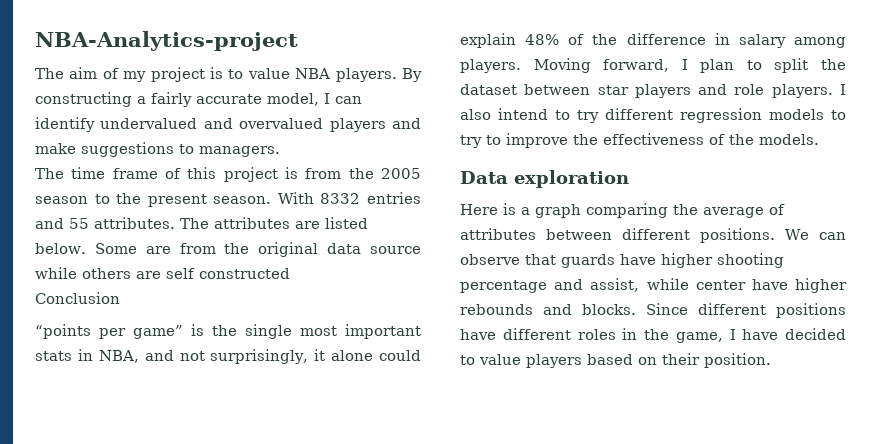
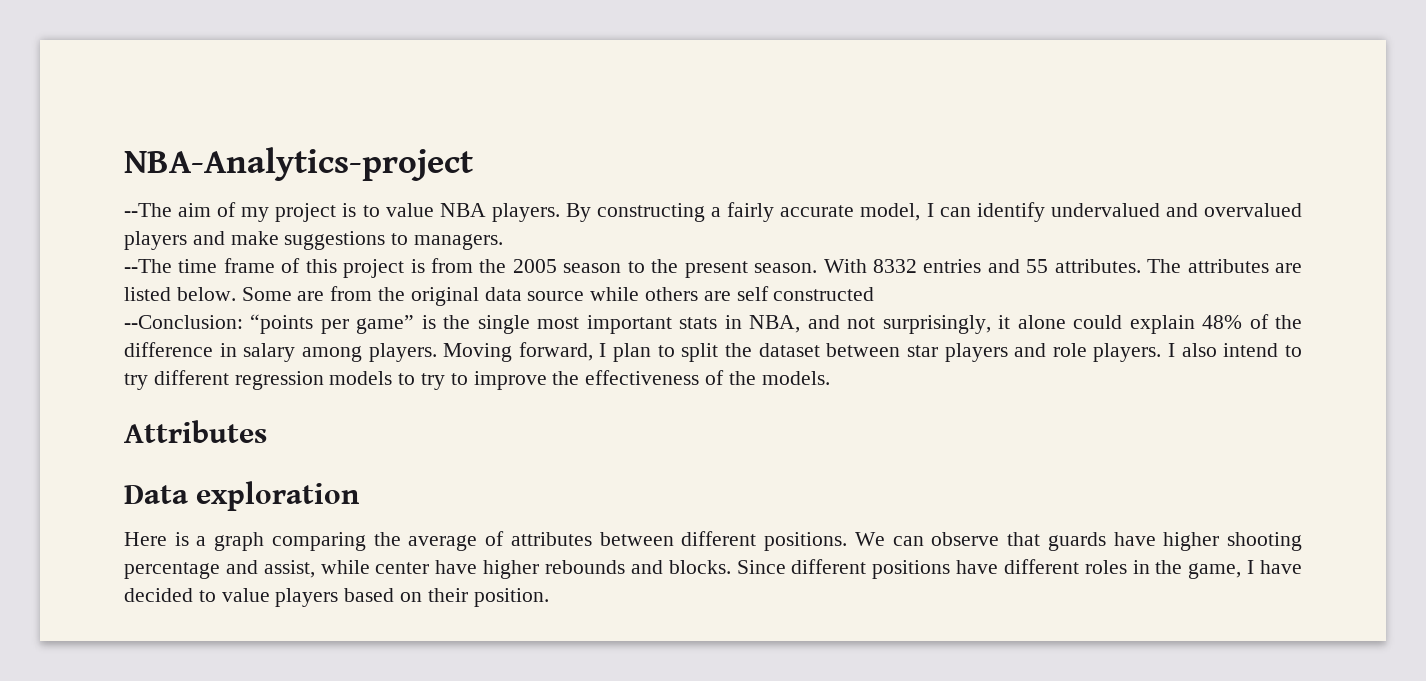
- The aim of my project is to value NBA players.
+ --The aim of my project is to value NBA players.
- The time frame of this project is from the 2005 season to the present season.
+ --The time frame of this project is from the 2005 season to the present season.
- Conclusion
- “points per game” is the single most important stats in NBA, and not surprisingly, it alone could explain 48% of the difference in salary among players.
+ --Conclusion: “points per game” is the single most important stats in NBA, and not surprisingly, it alone could explain 48% of the difference in salary among players.
+ Attributes

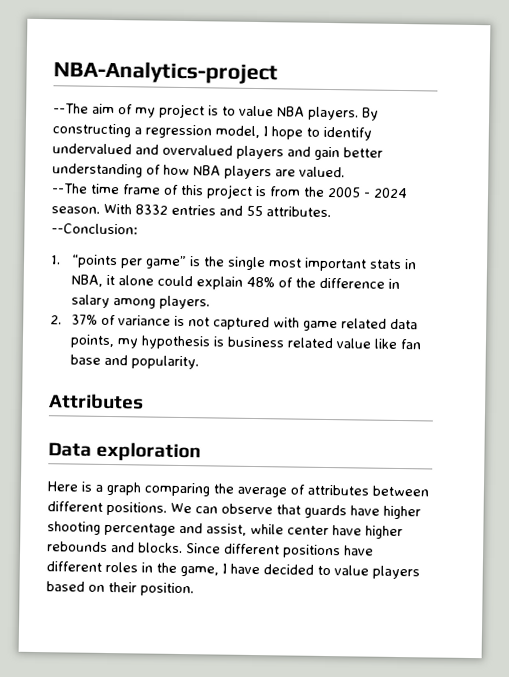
- By constructing a fairly accurate model, I can identify undervalued and overvalued players and make suggestions to managers.
+ By constructing a regression model, I hope to identify undervalued and overvalued players and gain better understanding of how NBA players are valued.
- --The time frame of this project is from the 2005 season to the present season.
+ --The time frame of this project is from the 2005 - 2024 season.
- The attributes are listed below. Some are from the original data source while others are self constructed
- --Conclusion: “points per game” is the single most important stats in NBA, and not surprisingly, it alone could explain 48% of the difference in salary among players. Moving forward, I plan to split the dataset between star players and role players. I also intend to try different regression models to try to improve the effectiveness of the models.
+ --Conclusion:
+ 1. “points per game” is the single most important stats in NBA, it alone could explain 48% of the difference in salary among players.
+ 2. 37% of variance is not captured with game related data points, my hypothesis is business related value like fan base and popularity.

